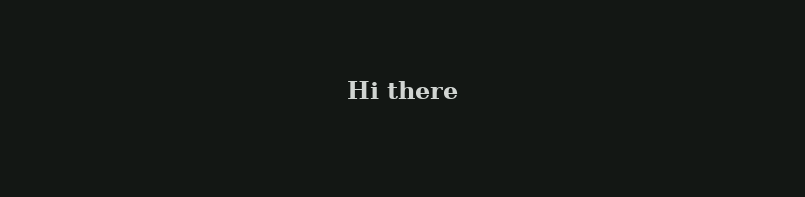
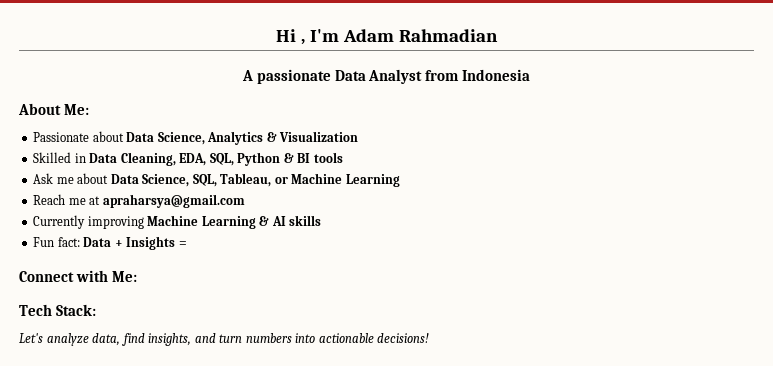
- Hi there
+ Hi , I'm Adam Rahmadian
+ A passionate Data Analyst from Indonesia
+ About Me:
+ Passionate about Data Science, Analytics & Visualization
+ Skilled in Data Cleaning, EDA, SQL, Python & BI tools
+ Ask me about Data Science, SQL, Tableau, or Machine Learning
+ Reach me at apraharsya@gmail.com
+ Currently improving Machine Learning & AI skills
+ Fun fact: Data + Insights =
+ Connect with Me:
+ Tech Stack:
+ Let's analyze data, find insights, and turn numbers into actionable decisions!

